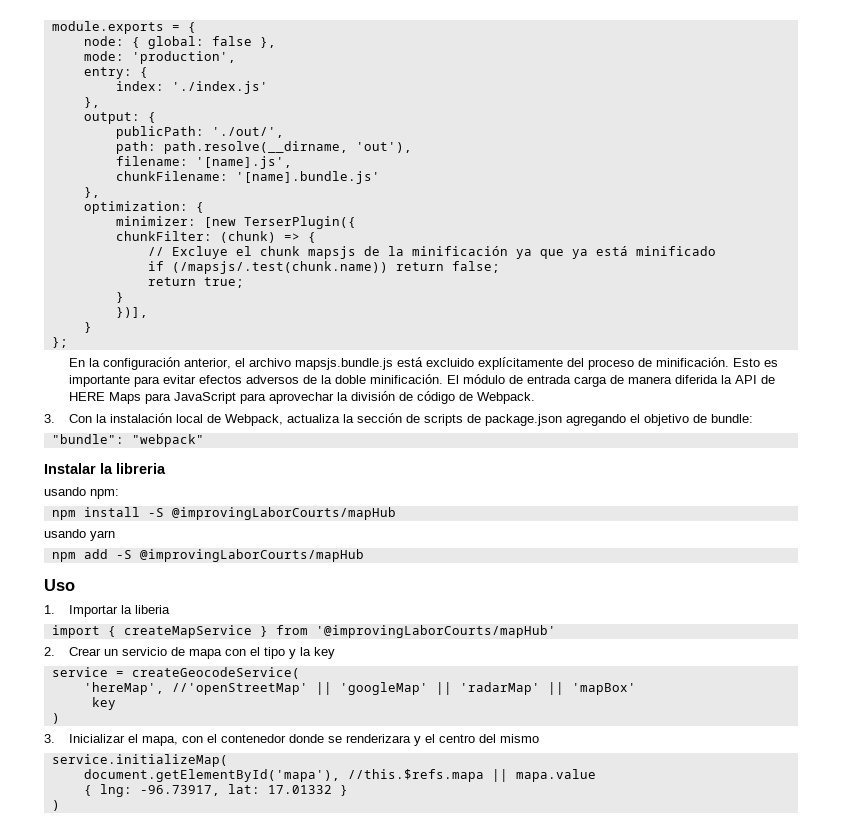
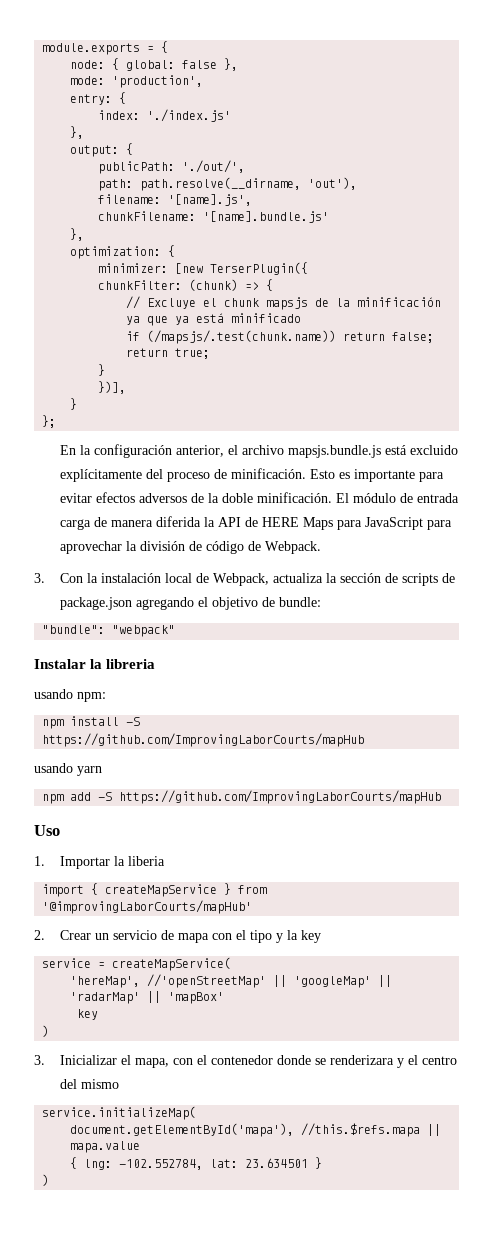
- npm install -S @improvingLaborCourts/mapHub
+ npm install -S https://github.com/ImprovingLaborCourts/mapHub
- npm add -S @improvingLaborCourts/mapHub
+ npm add -S https://github.com/ImprovingLaborCourts/mapHub
- service = createGeocodeService(
+ service = createMapService(
- { lng: -96.73917, lat: 17.01332 }
+ { lng: -102.552784, lat: 23.634501 }

